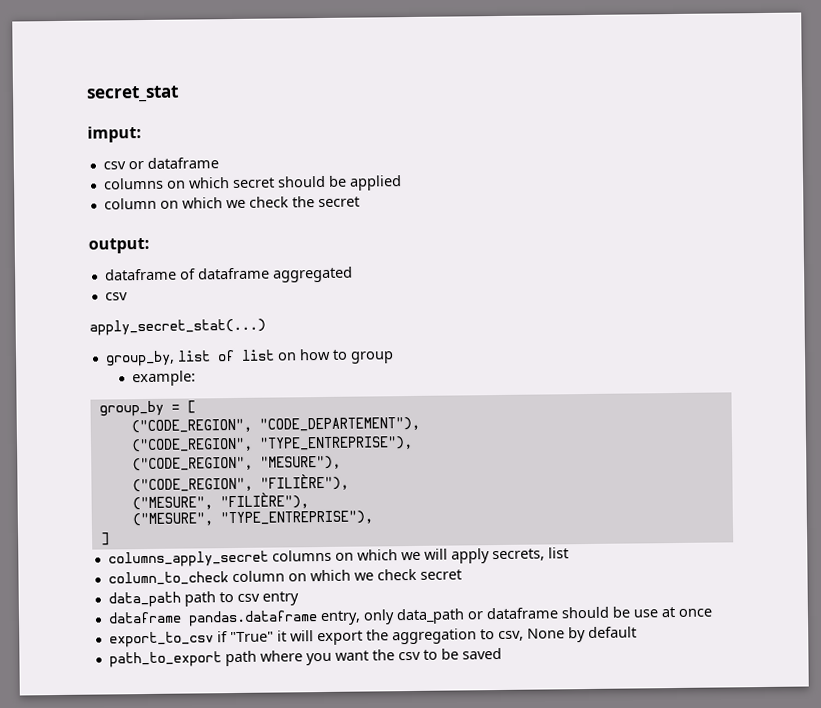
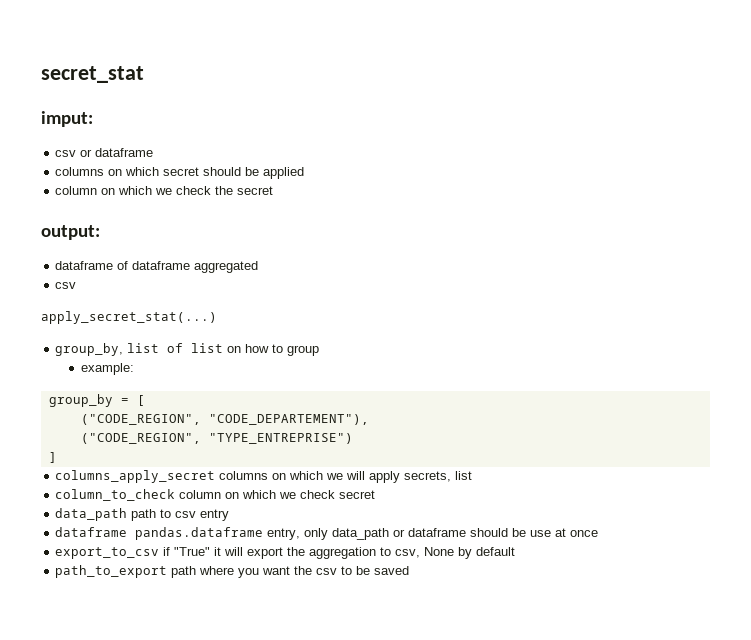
- ("CODE_REGION", "TYPE_ENTREPRISE"),
- ("CODE_REGION", "MESURE"),
- ("CODE_REGION", "FILIÈRE"),
- ("MESURE", "FILIÈRE"),
- ("MESURE", "TYPE_ENTREPRISE"),
+ ("CODE_REGION", "TYPE_ENTREPRISE")

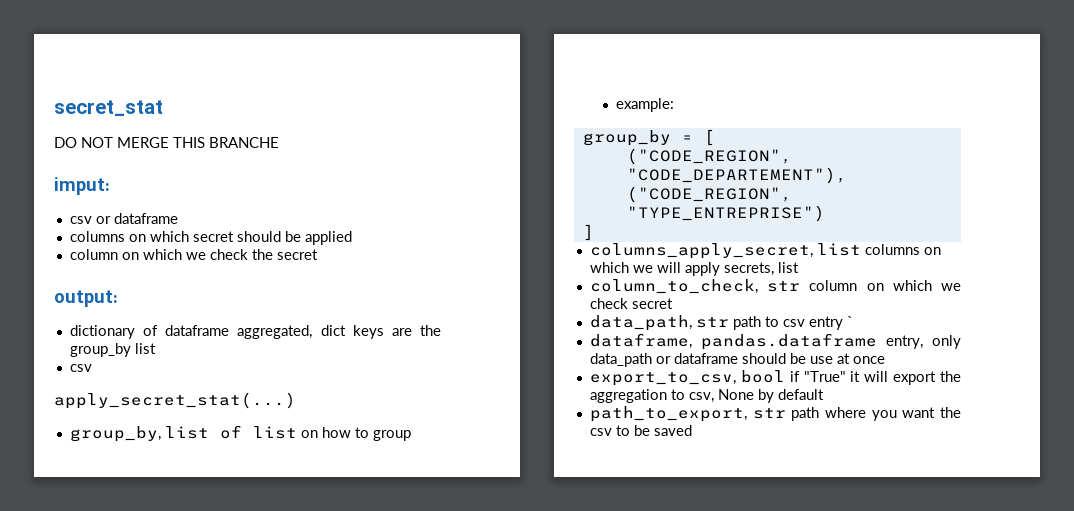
+ DO NOT MERGE THIS BRANCHE
- dataframe of dataframe aggregated
+ dictionary of dataframe aggregated, dict keys are the group_by list
- columns_apply_secret columns on which we will apply secrets, list
+ columns_apply_secret, list columns on which we will apply secrets, list
- column_to_check column on which we check secret
+ column_to_check, str column on which we check secret
- data_path path to csv entry
- dataframe pandas.dataframe entry, only data_path or dataframe should be use at once
+ data_path, str path to csv entry `
+ dataframe, pandas.dataframe entry, only data_path or dataframe should be use at once
- export_to_csv if "True" it will export the aggregation to csv, None by default
+ export_to_csv, bool if "True" it will export the aggregation to csv, None by default
- path_to_export path where you want the csv to be saved
+ path_to_export, str path where you want the csv to be saved

